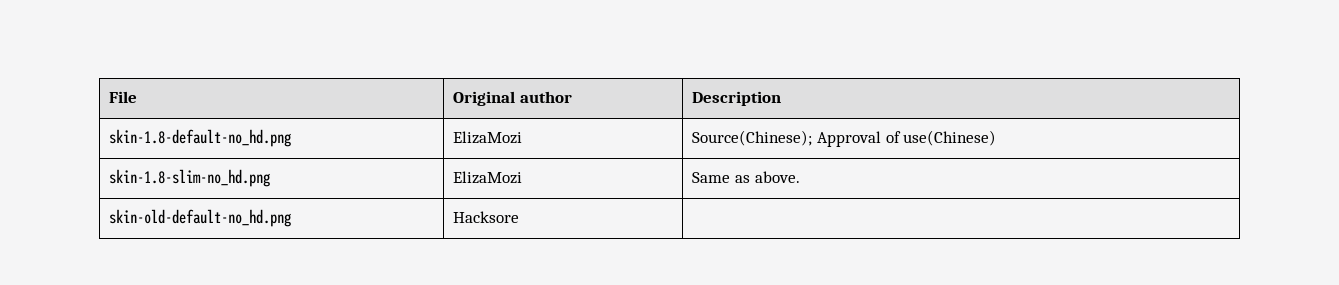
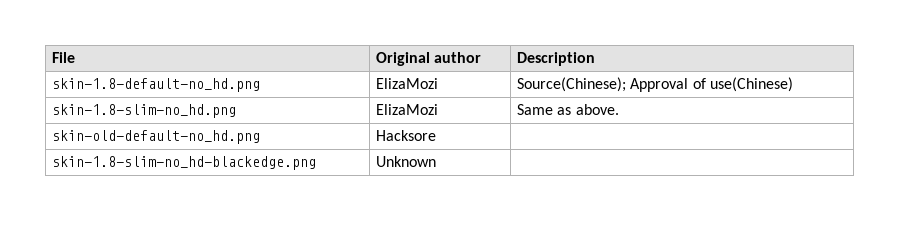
+ skin-1.8-slim-no_hd-blackedge.png | Unknown |

